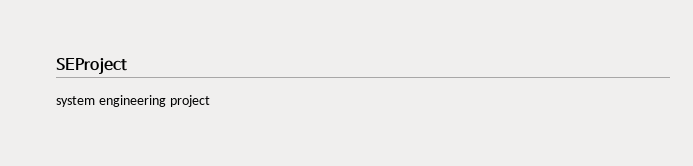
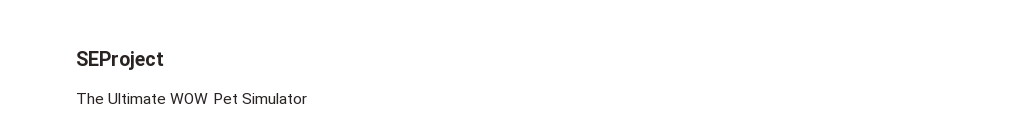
- system engineering project
+ The Ultimate WOW Pet Simulator

